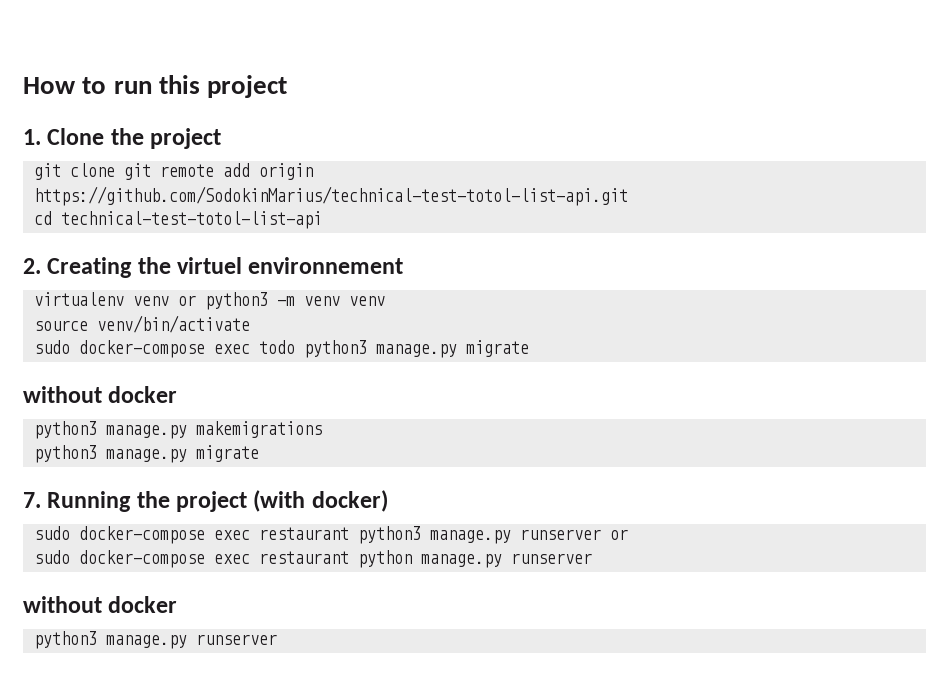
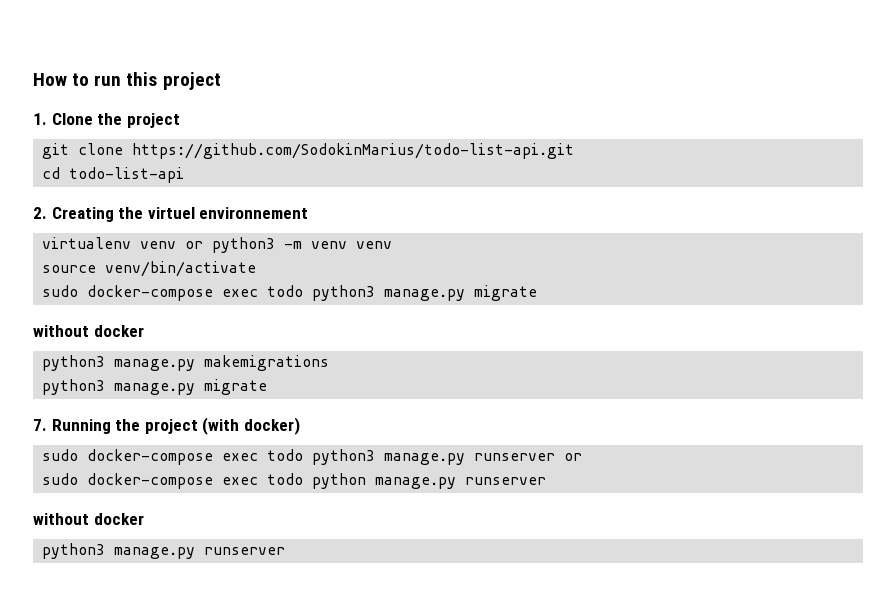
- git clone git remote add origin https://github.com/SodokinMarius/technical-test-totol-list-api.git
+ git clone https://github.com/SodokinMarius/todo-list-api.git
- cd technical-test-totol-list-api
+ cd todo-list-api
- sudo docker-compose exec restaurant python3 manage.py runserver or
+ sudo docker-compose exec todo python3 manage.py runserver or
- sudo docker-compose exec restaurant python manage.py runserver
+ sudo docker-compose exec todo python manage.py runserver

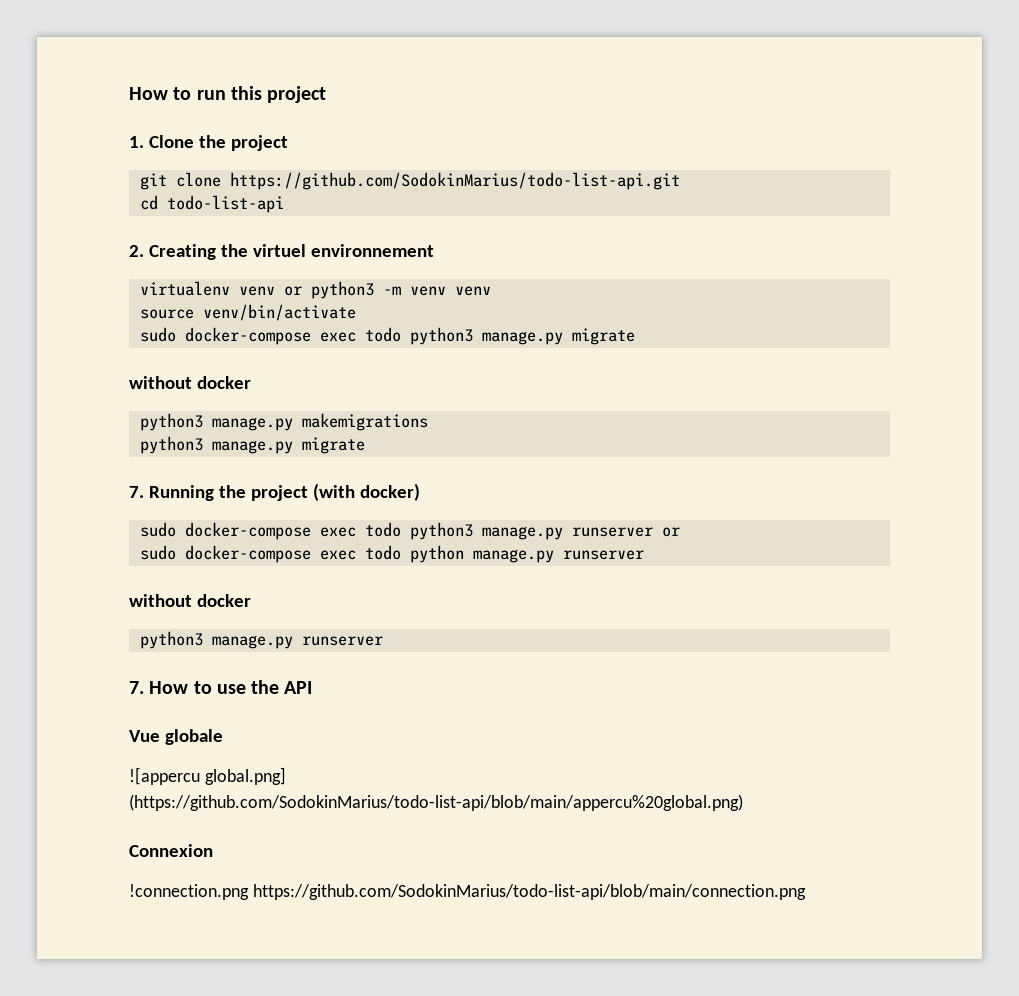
+ 7. How to use the API
+ Vue globale
+ ![appercu global.png] (https://github.com/SodokinMarius/todo-list-api/blob/main/appercu%20global.png)
+ Connexion
+ !connection.png https://github.com/SodokinMarius/todo-list-api/blob/main/connection.png

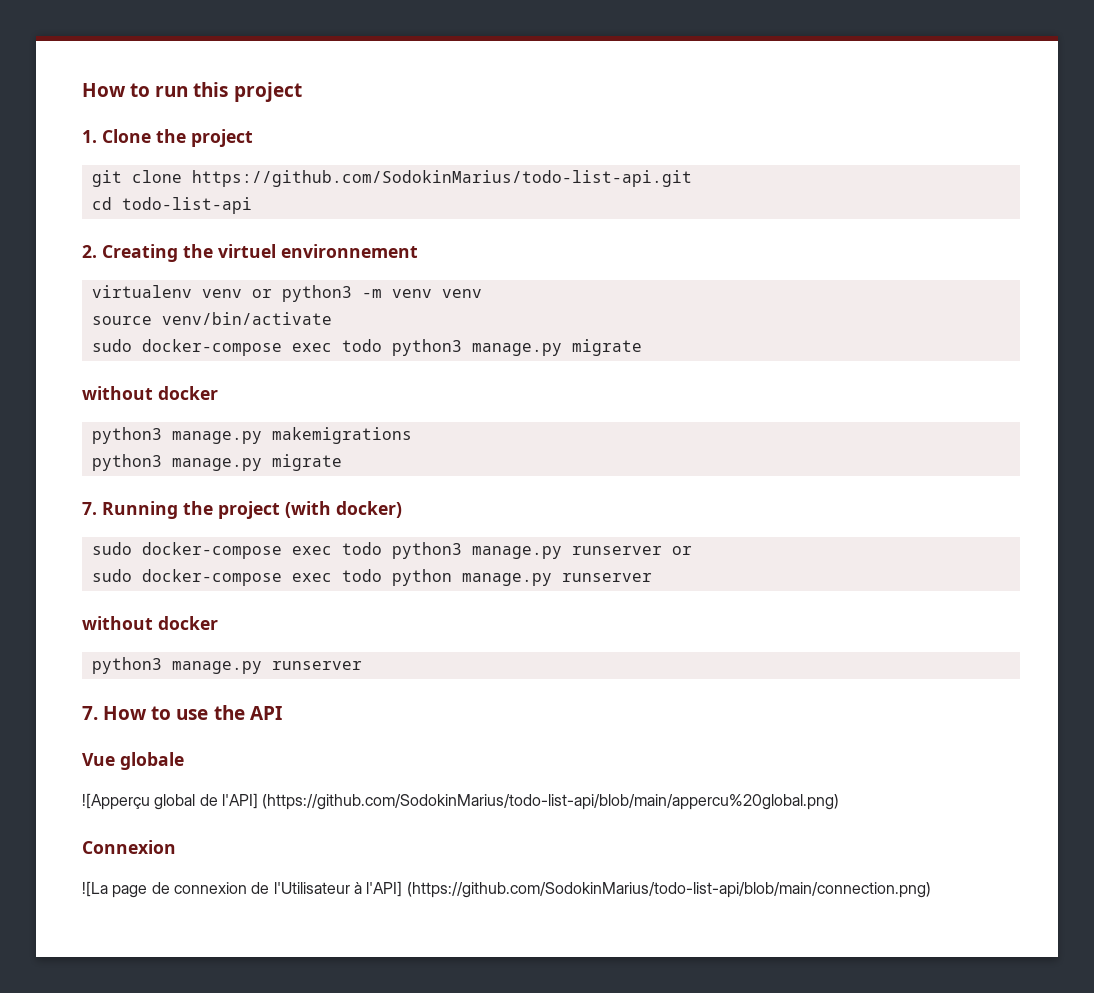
- ![appercu global.png] (https://github.com/SodokinMarius/todo-list-api/blob/main/appercu%20global.png)
+ ![Apperçu global de l'API] (https://github.com/SodokinMarius/todo-list-api/blob/main/appercu%20global.png)
  Connexion
- !connection.png https://github.com/SodokinMarius/todo-list-api/blob/main/connection.png
+ ![La page de connexion de l'Utilisateur à l'API] (https://github.com/SodokinMarius/todo-list-api/blob/main/connection.png)

